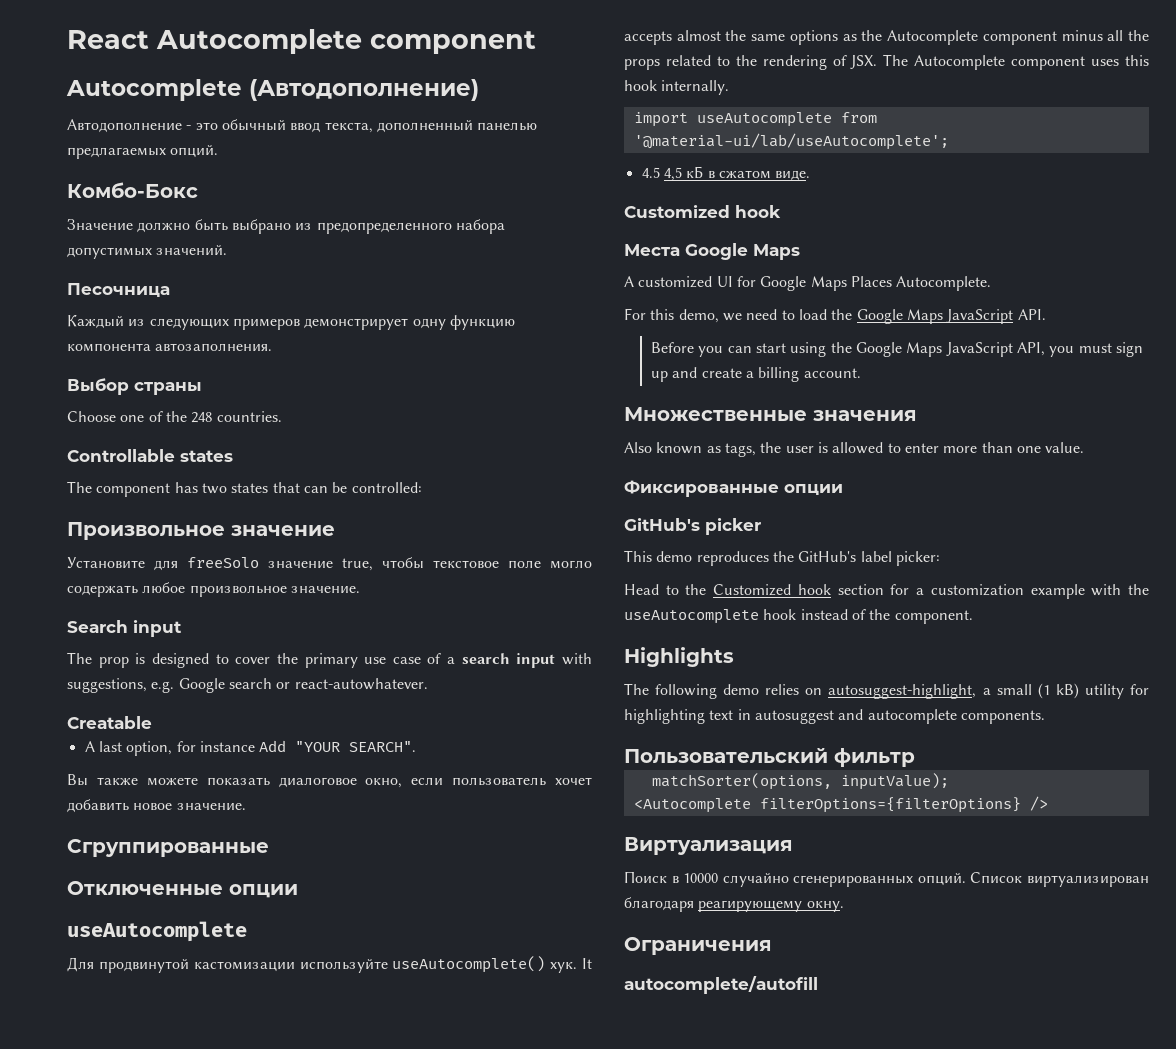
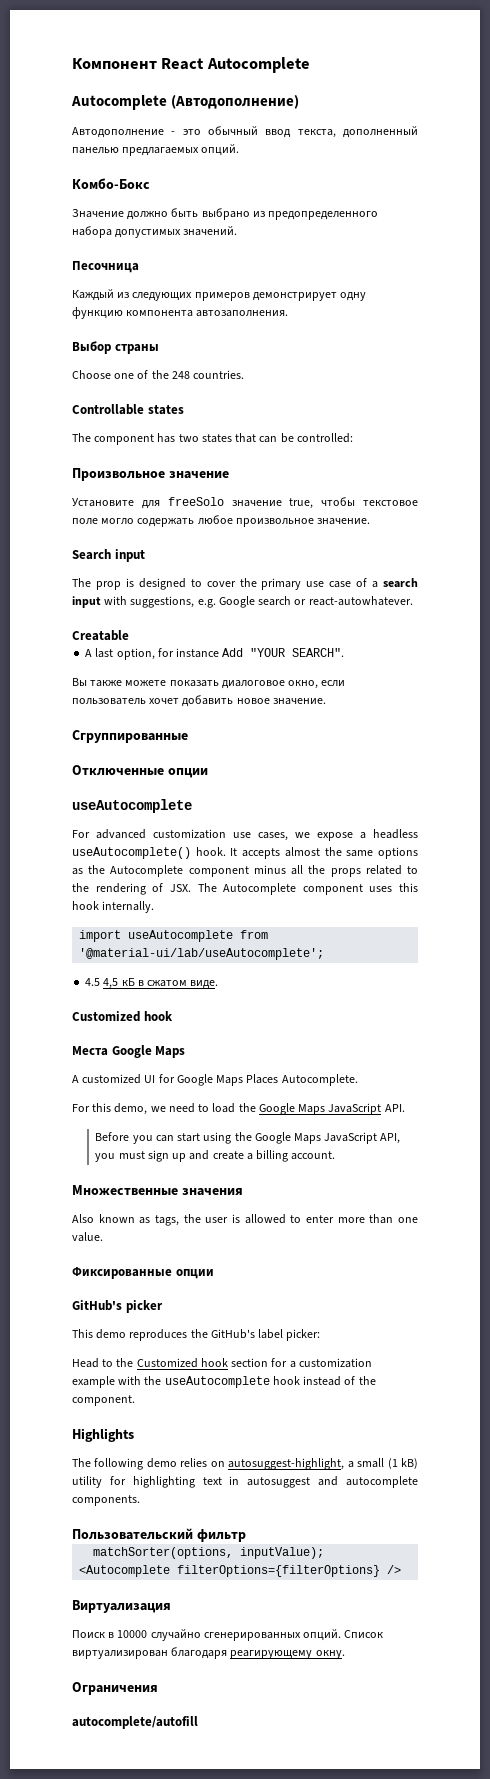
- React Autocomplete component
+ Компонент React Autocomplete
- Для продвинутой кастомизации используйте useAutocomplete() хук.
+ For advanced customization use cases, we expose a headless useAutocomplete() hook.

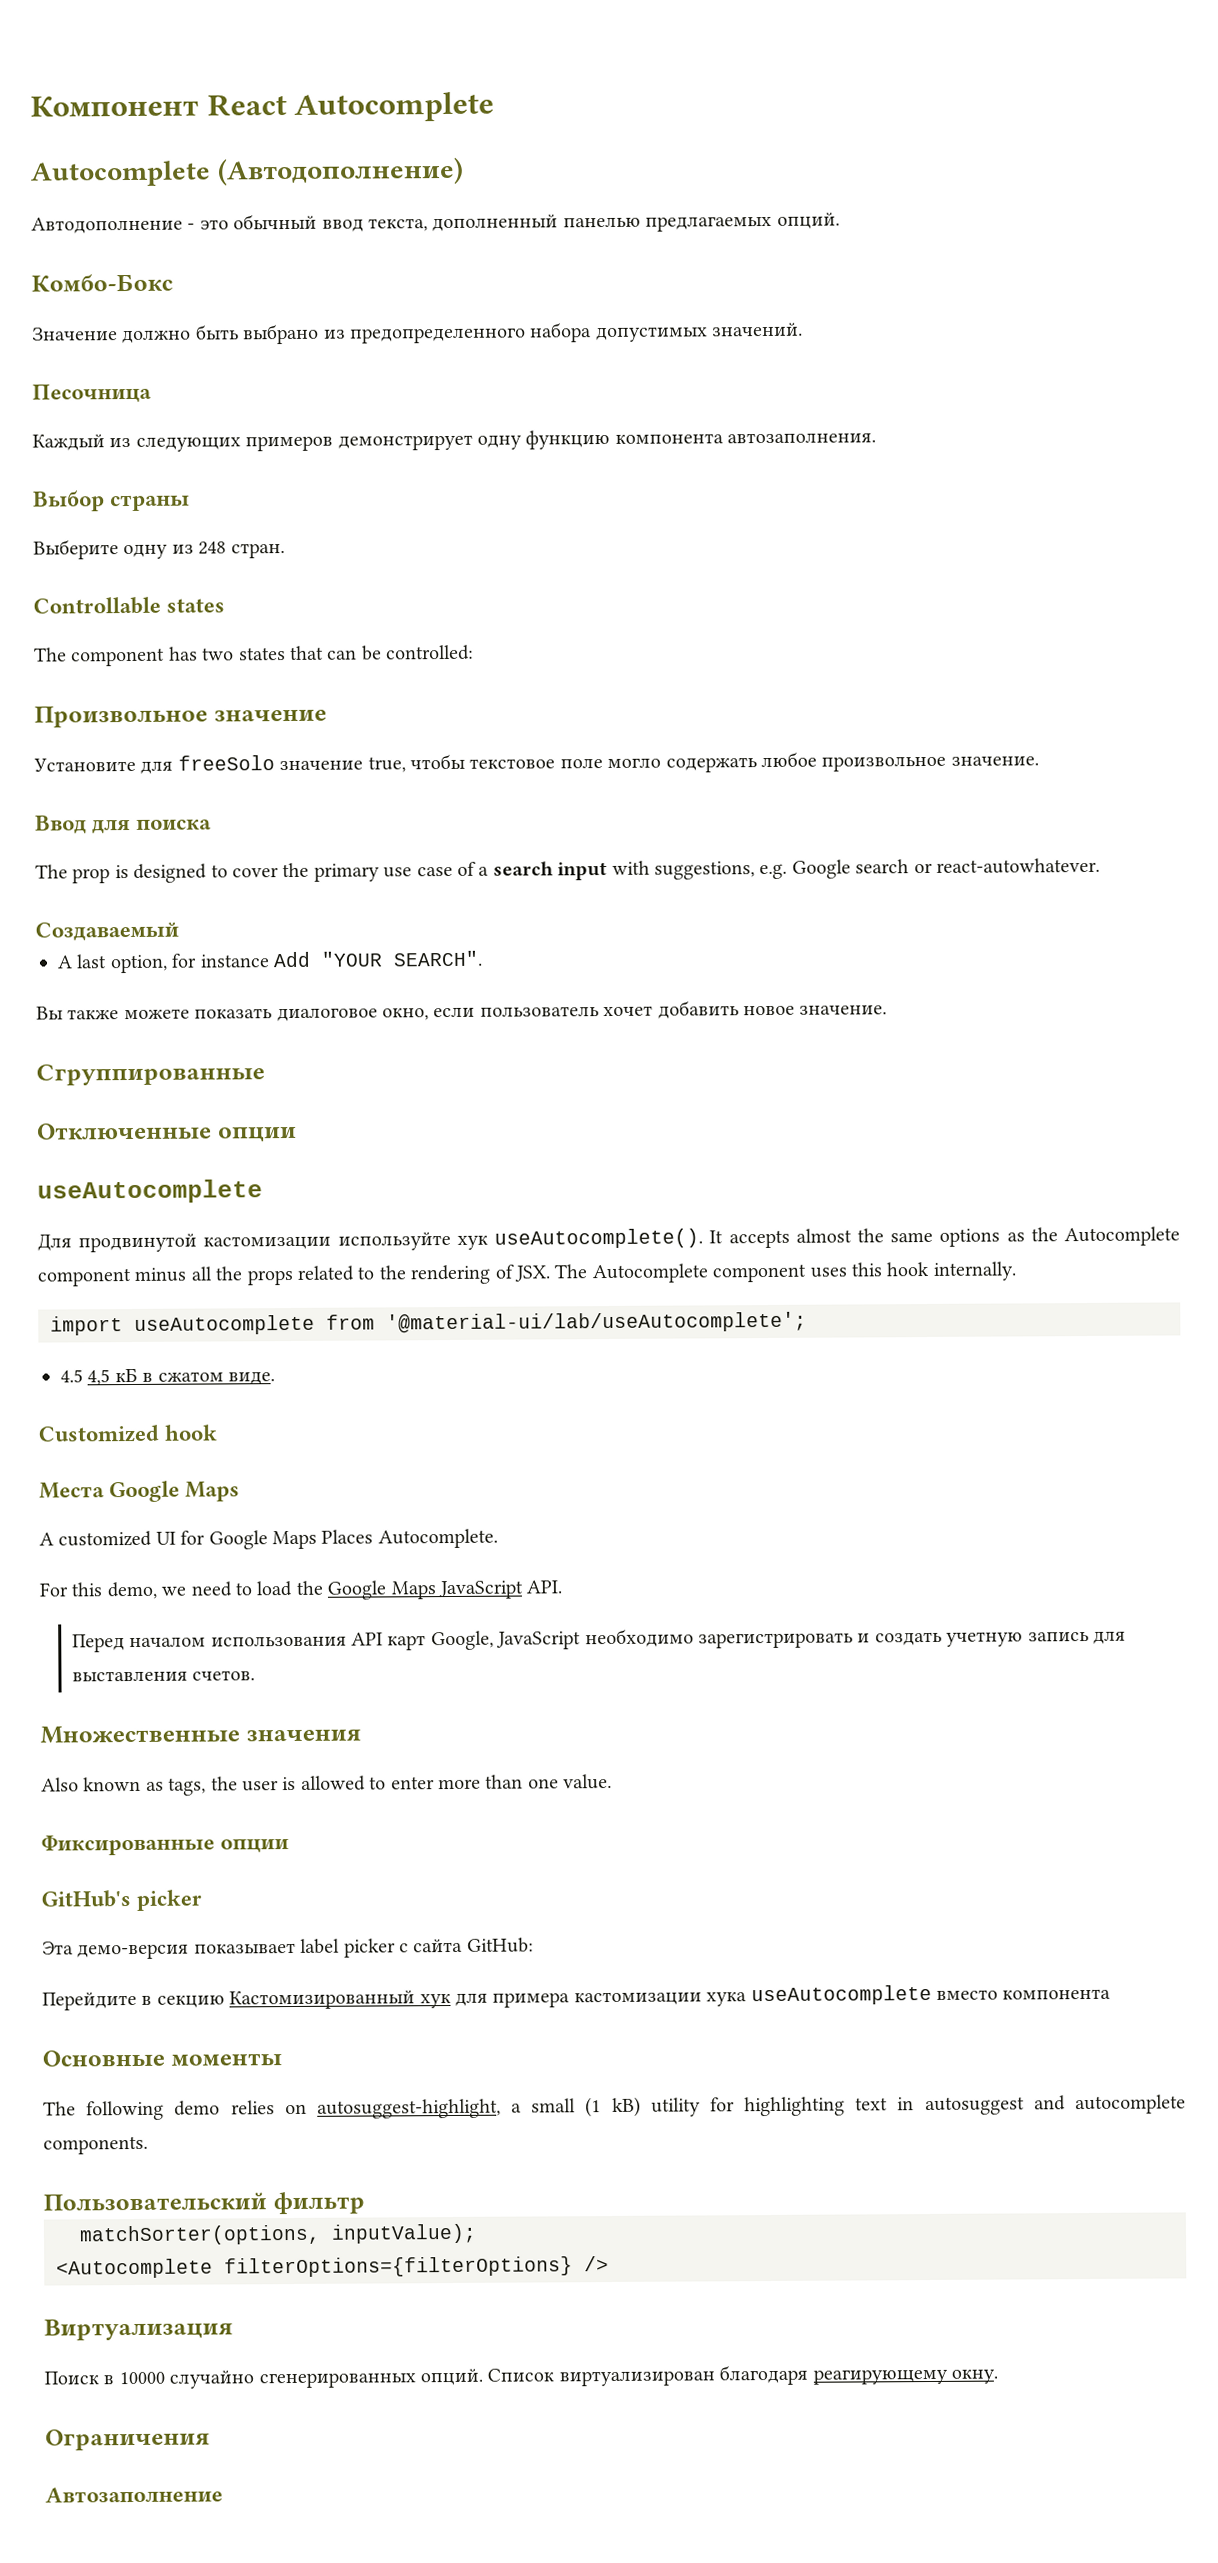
- Choose one of the 248 countries.
+ Выберите одну из 248 стран.
- Search input
+ Ввод для поиска
- Creatable
+ Создаваемый
- For advanced customization use cases, we expose a headless useAutocomplete() hook.
+ Для продвинутой кастомизации используйте хук useAutocomplete().
- Before you can start using the Google Maps JavaScript API, you must sign up and create a billing account.
+ Перед началом использования API карт Google, JavaScript необходимо зарегистрировать и создать учетную запись для выставления счетов.
- This demo reproduces the GitHub's label picker:
- Head to the Customized hook section for a customization example with the useAutocomplete hook instead of the component.
- Highlights
+ Эта демо-версия показывает label picker с сайта GitHub:
+ Перейдите в секцию Кастомизированный хук для примера кастомизации хука useAutocomplete вместо компонента
+ Основные моменты
- autocomplete/autofill
+ Автозаполнение

